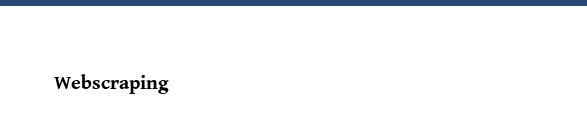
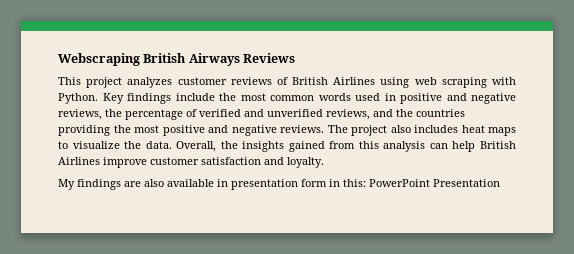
- Webscraping
+ Webscraping British Airways Reviews
+ This project analyzes customer reviews of British Airlines using web scraping with Python. Key findings include the most common words used in positive and negative reviews, the percentage of verified and unverified reviews, and the countries providing the most positive and negative reviews. The project also includes heat maps to visualize the data. Overall, the insights gained from this analysis can help British Airlines improve customer satisfaction and loyalty.
+ My findings are also available in presentation form in this: PowerPoint Presentation

